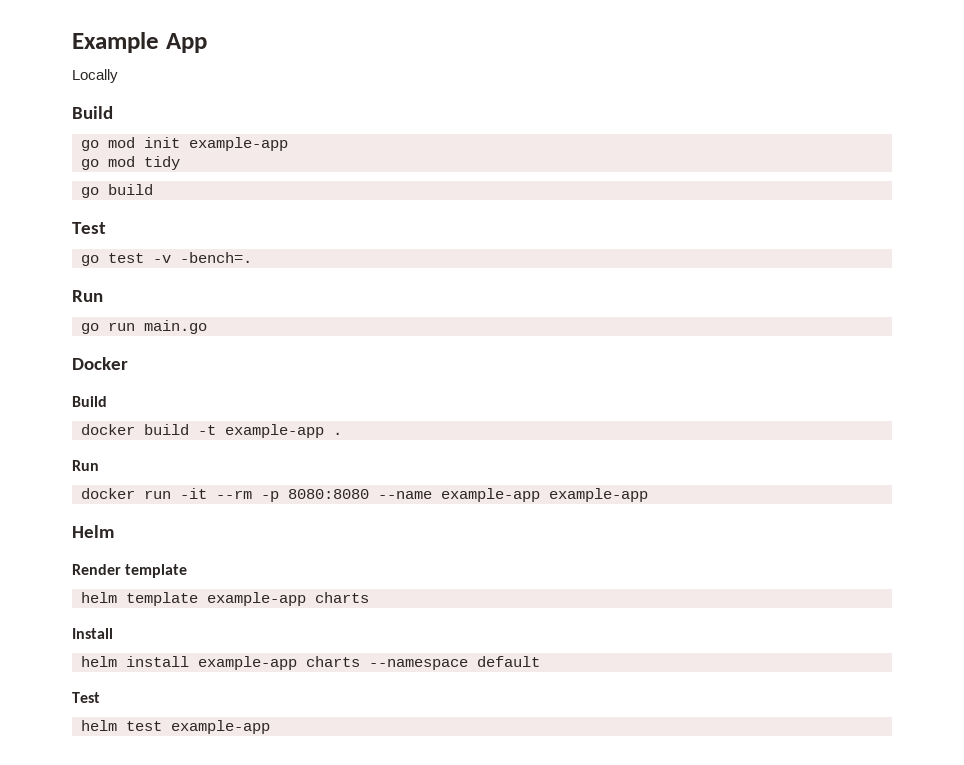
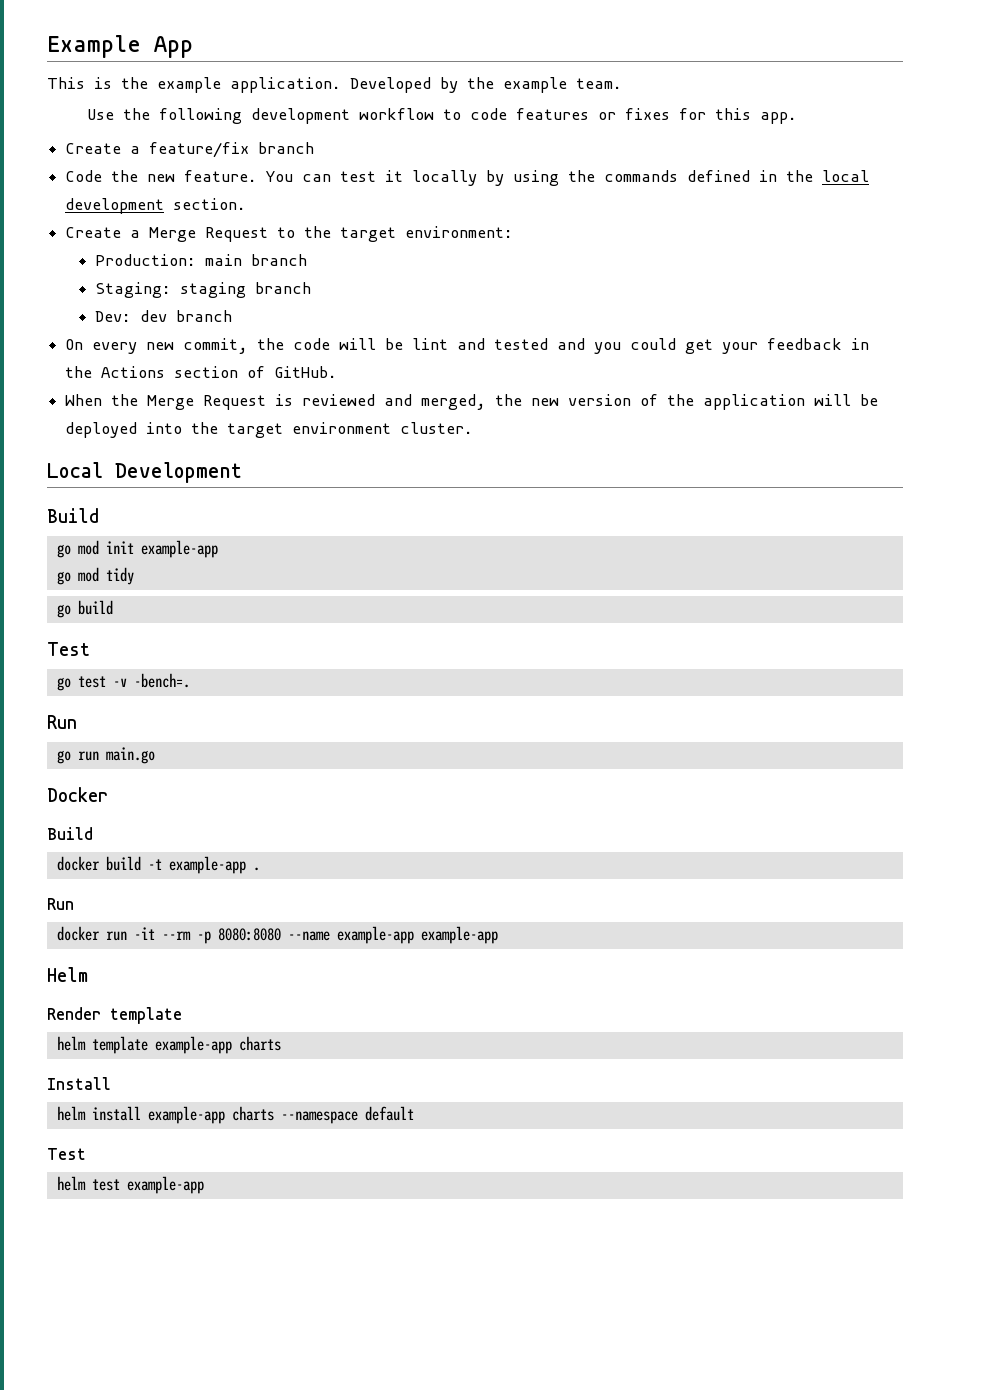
- Locally
+ This is the example application. Developed by the example team.
+ Use the following development workflow to code features or fixes for this app.
+ Create a feature/fix branch
+ Code the new feature. You can test it locally by using the commands defined in the local development section.
+ Create a Merge Request to the target environment:
+ Production: main branch
+ Staging: staging branch
+ Dev: dev branch
+ On every new commit, the code will be lint and tested and you could get your feedback in the Actions section of GitHub.
+ When the Merge Request is reviewed and merged, the new version of the application will be deployed into the target environment cluster.
+ Local Development

